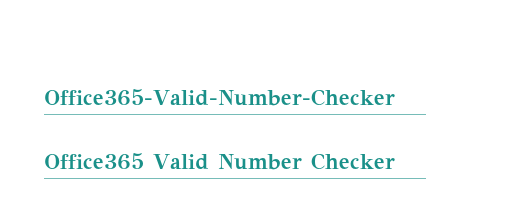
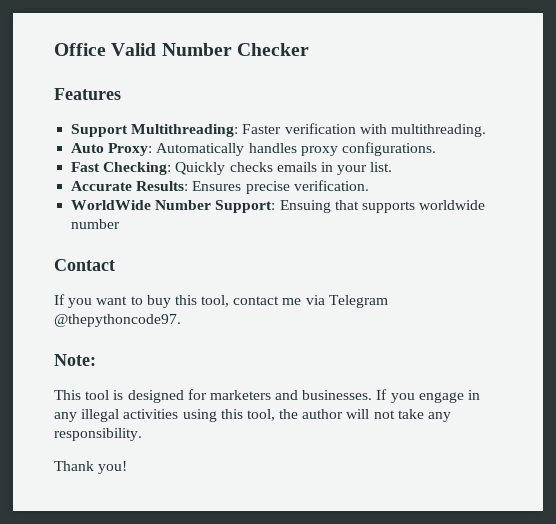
- Office365-Valid-Number-Checker
- Office365 Valid Number Checker
+ Office Valid Number Checker
+ Features
+ Support Multithreading: Faster verification with multithreading.
+ Auto Proxy: Automatically handles proxy configurations.
+ Fast Checking: Quickly checks emails in your list.
+ Accurate Results: Ensures precise verification.
+ WorldWide Number Support: Ensuing that supports worldwide number
+ Contact
+ If you want to buy this tool, contact me via Telegram @thepythoncode97.
+ Note:
+ This tool is designed for marketers and businesses. If you engage in any illegal activities using this tool, the author will not take any responsibility.
+ Thank you!

